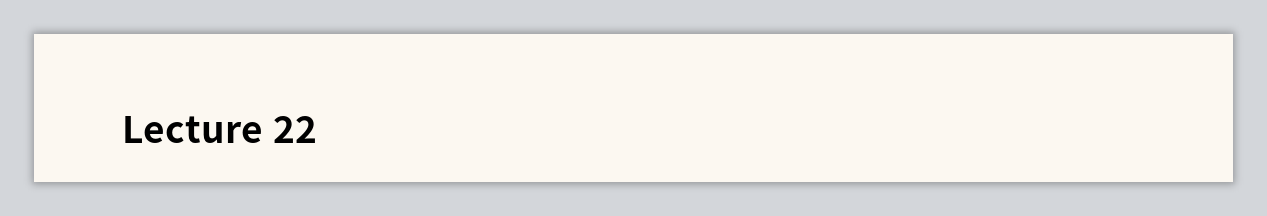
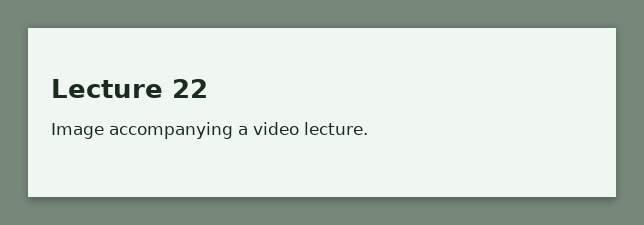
+ Image accompanying a video lecture.

